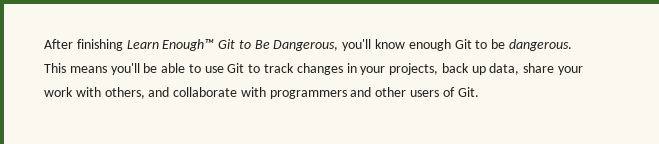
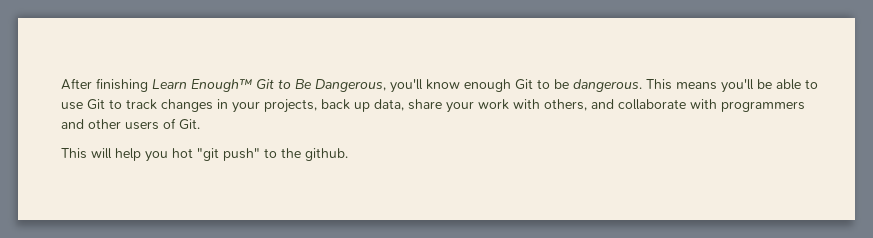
+ This will help you hot "git push" to the github.

